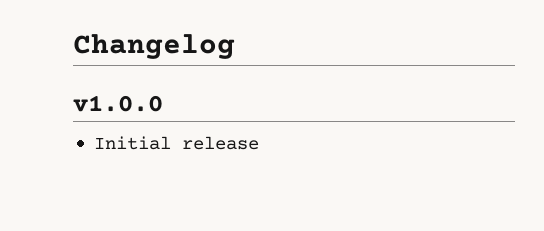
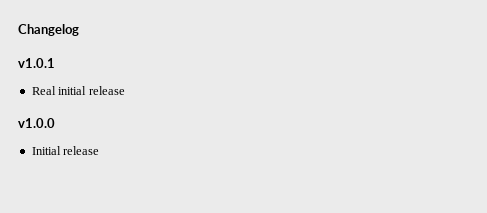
+ v1.0.1
+ Real initial release

